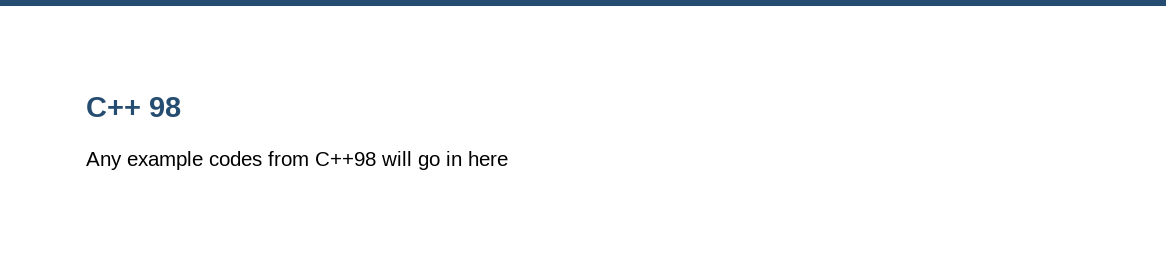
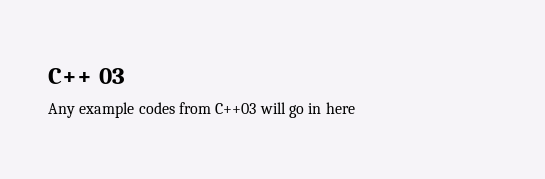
- C++ 98
+ C++ 03
- Any example codes from C++98 will go in here
+ Any example codes from C++03 will go in here

